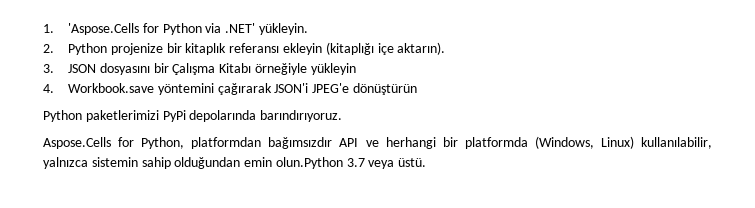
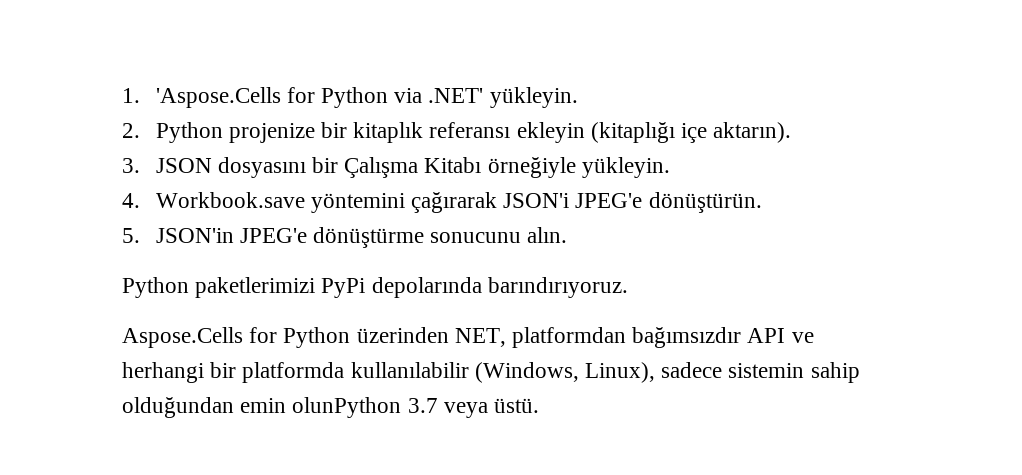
- 3. JSON dosyasını bir Çalışma Kitabı örneğiyle yükleyin
+ 3. JSON dosyasını bir Çalışma Kitabı örneğiyle yükleyin.
- 4. Workbook.save yöntemini çağırarak JSON'i JPEG'e dönüştürün
+ 4. Workbook.save yöntemini çağırarak JSON'i JPEG'e dönüştürün.
+ 5. JSON'in JPEG'e dönüştürme sonucunu alın.
- Aspose.Cells for Python, platformdan bağımsızdır API ve herhangi bir platformda (Windows, Linux) kullanılabilir, yalnızca sistemin sahip olduğundan emin olun.Python 3.7 veya üstü.
+ Aspose.Cells for Python üzerinden NET, platformdan bağımsızdır API ve herhangi bir platformda kullanılabilir (Windows, Linux), sadece sistemin sahip olduğundan emin olunPython 3.7 veya üstü.

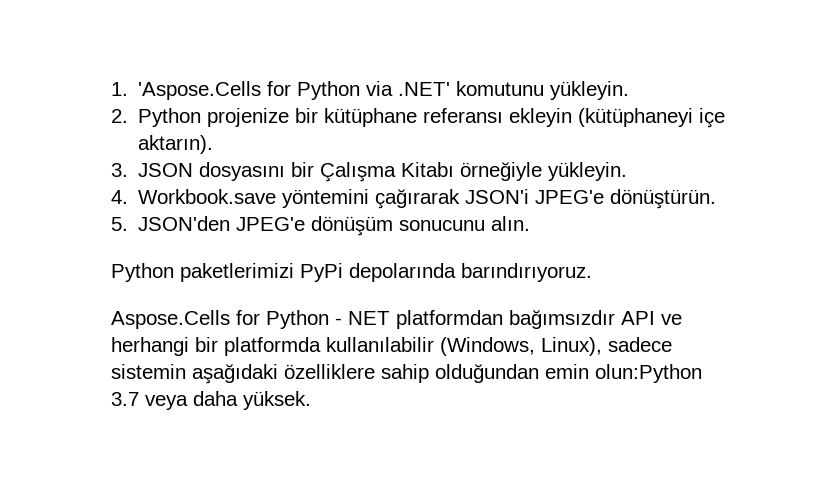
- 1. 'Aspose.Cells for Python via .NET' yükleyin.
+ 1. 'Aspose.Cells for Python via .NET' komutunu yükleyin.
- 2. Python projenize bir kitaplık referansı ekleyin (kitaplığı içe aktarın).
+ 2. Python projenize bir kütüphane referansı ekleyin (kütüphaneyi içe aktarın).
- 5. JSON'in JPEG'e dönüştürme sonucunu alın.
+ 5. JSON'den JPEG'e dönüşüm sonucunu alın.
- Aspose.Cells for Python üzerinden NET, platformdan bağımsızdır API ve herhangi bir platformda kullanılabilir (Windows, Linux), sadece sistemin sahip olduğundan emin olunPython 3.7 veya üstü.
+ Aspose.Cells for Python - NET platformdan bağımsızdır API ve herhangi bir platformda kullanılabilir (Windows, Linux), sadece sistemin aşağıdaki özelliklere sahip olduğundan emin olun:Python 3.7 veya daha yüksek.

